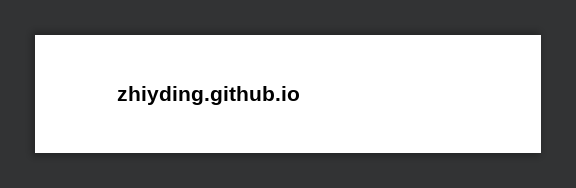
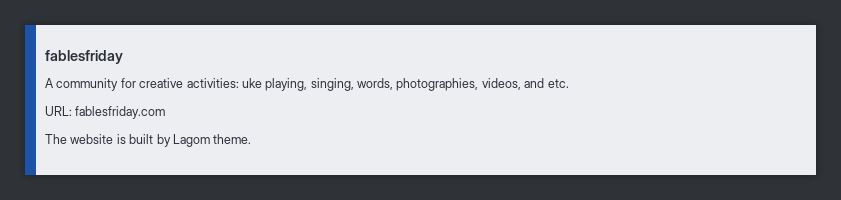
- zhiyding.github.io
+ fablesfriday
+ A community for creative activities: uke playing, singing, words, photographies, videos, and etc.
+ URL: fablesfriday.com
+ The website is built by Lagom theme.

